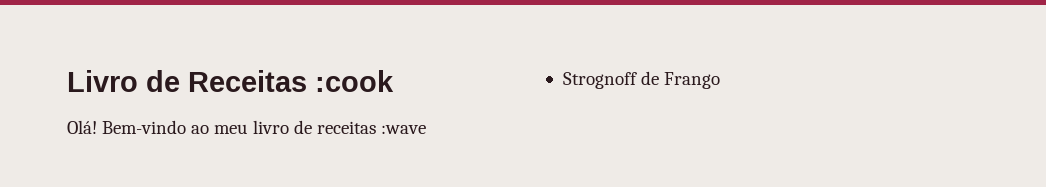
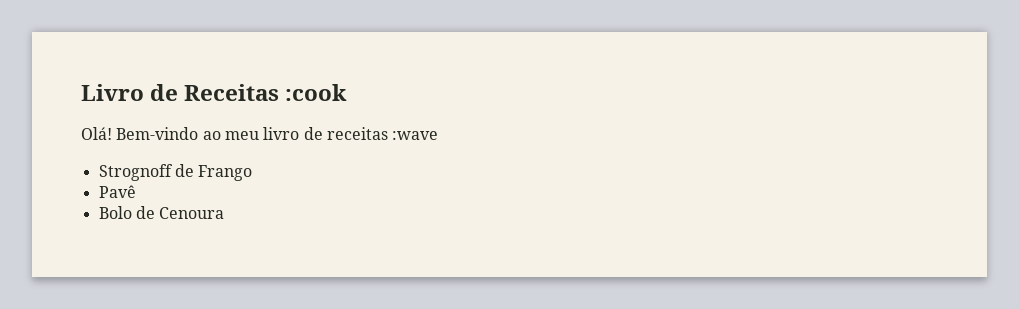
+ Pavê
+ Bolo de Cenoura

